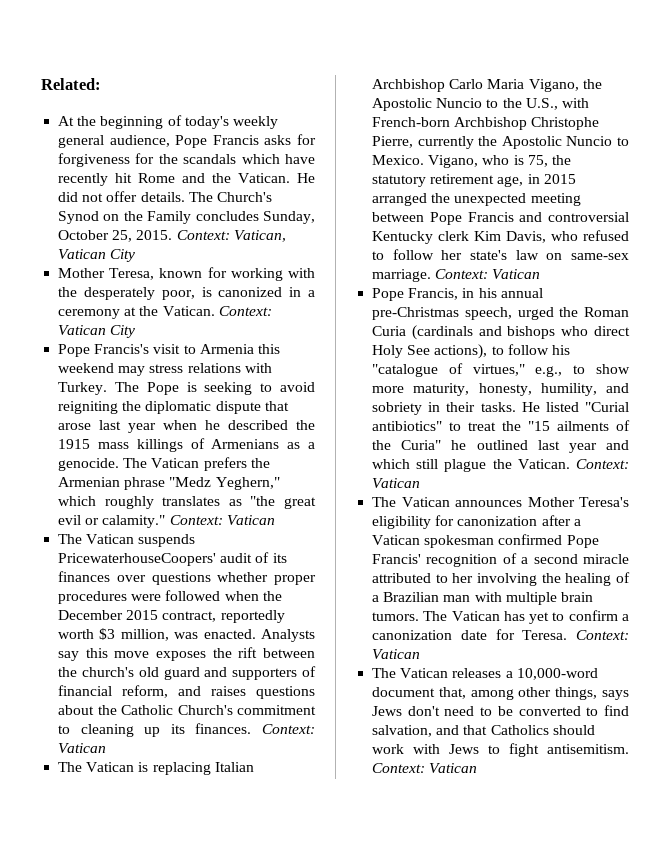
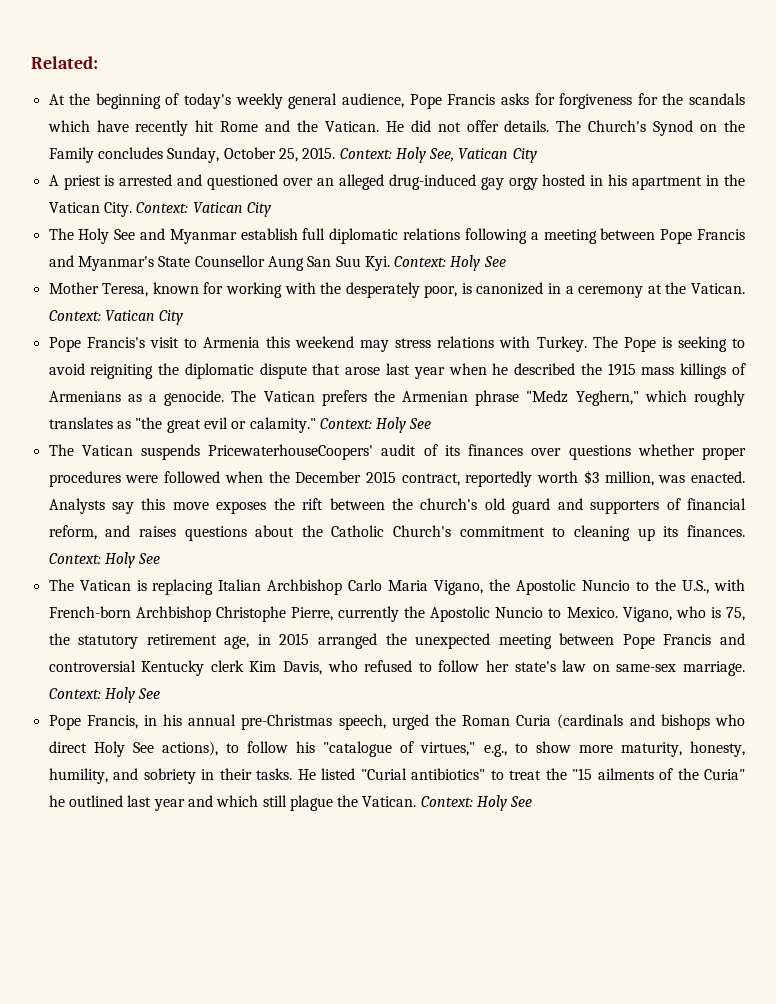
- Context: Vatican, Vatican City
+ Context: Holy See, Vatican City
+ A priest is arrested and questioned over an alleged drug-induced gay orgy hosted in his apartment in the Vatican City. Context: Vatican City
+ The Holy See and Myanmar establish full diplomatic relations following a meeting between Pope Francis and Myanmar's State Counsellor Aung San Suu Kyi. Context: Holy See
- The Vatican prefers the Armenian phrase "Medz Yeghern," which roughly translates as "the great evil or calamity." Context: Vatican
+ The Vatican prefers the Armenian phrase "Medz Yeghern," which roughly translates as "the great evil or calamity." Context: Holy See
- Analysts say this move exposes the rift between the church's old guard and supporters of financial reform, and raises questions about the Catholic Church's commitment to cleaning up its finances. Context: Vatican
+ Analysts say this move exposes the rift between the church's old guard and supporters of financial reform, and raises questions about the Catholic Church's commitment to cleaning up its finances. Context: Holy See
- Vigano, who is 75, the statutory retirement age, in 2015 arranged the unexpected meeting between Pope Francis and controversial Kentucky clerk Kim Davis, who refused to follow her state's law on same-sex marriage. Context: Vatican
+ Vigano, who is 75, the statutory retirement age, in 2015 arranged the unexpected meeting between Pope Francis and controversial Kentucky clerk Kim Davis, who refused to follow her state's law on same-sex marriage. Context: Holy See
- He listed "Curial antibiotics" to treat the "15 ailments of the Curia" he outlined last year and which still plague the Vatican. Context: Vatican
- The Vatican announces Mother Teresa's eligibility for canonization after a Vatican spokesman confirmed Pope Francis' recognition of a second miracle attributed to her involving the healing of a Brazilian man with multiple brain tumors. The Vatican has yet to confirm a canonization date for Teresa. Context: Vatican
- The Vatican releases a 10,000-word document that, among other things, says Jews don't need to be converted to find salvation, and that Catholics should work with Jews to fight antisemitism. Context: Vatican
+ He listed "Curial antibiotics" to treat the "15 ailments of the Curia" he outlined last year and which still plague the Vatican. Context: Holy See

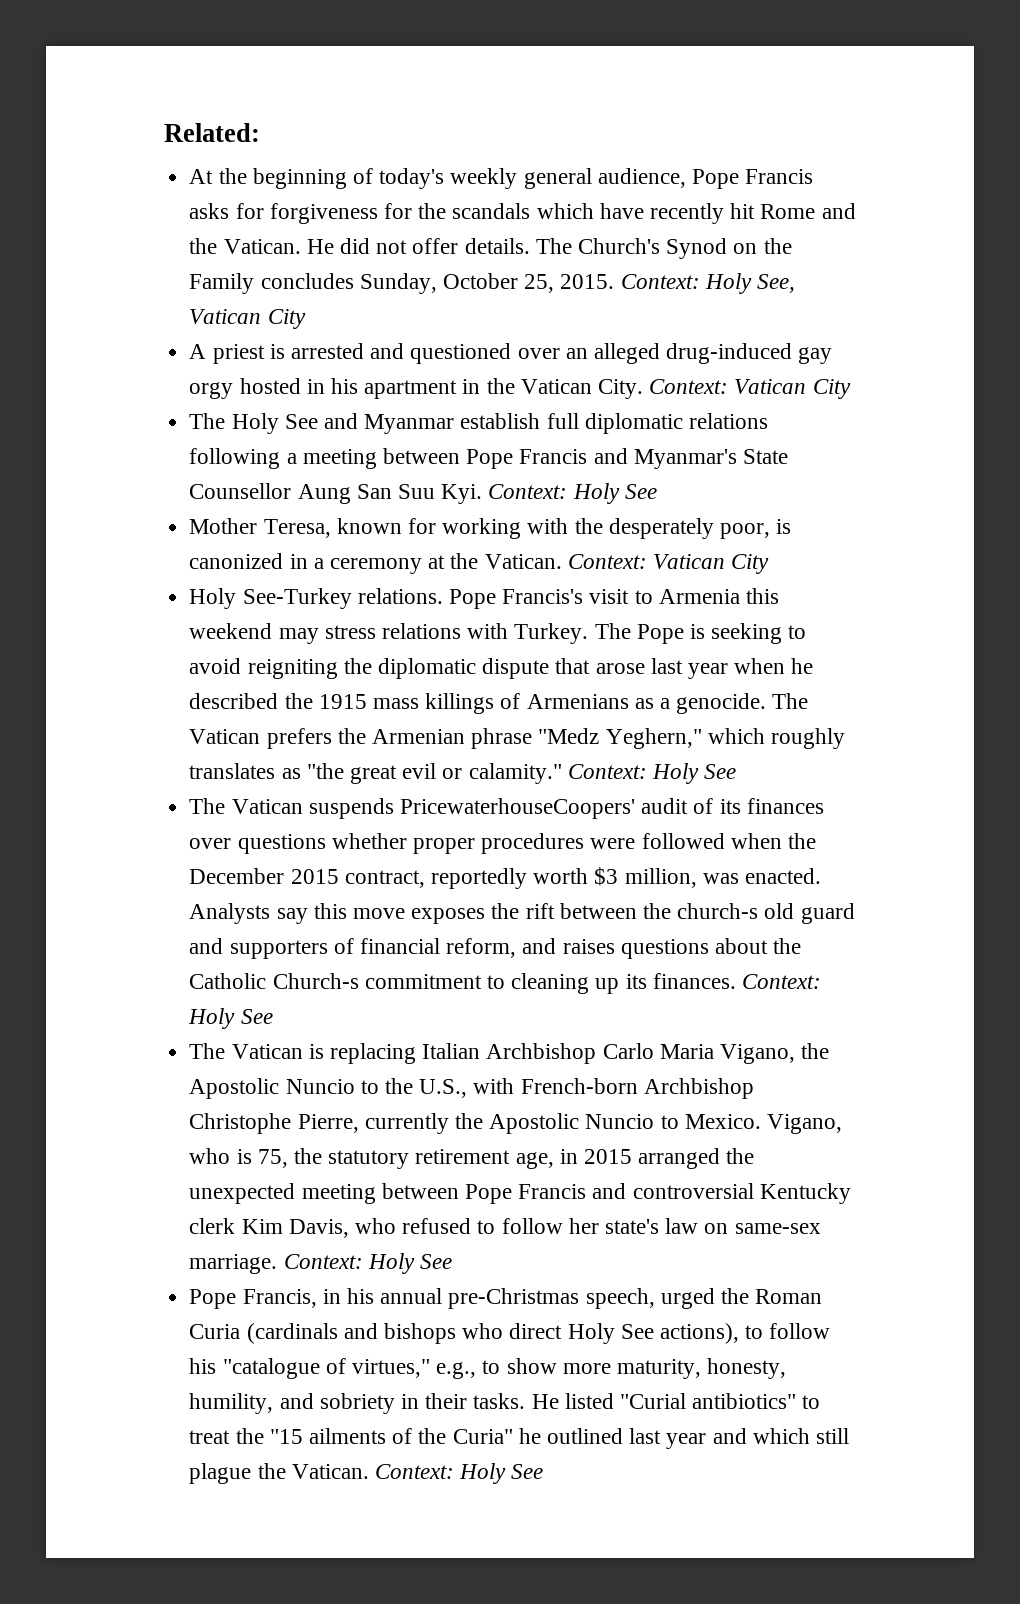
+ Holy See-Turkey relations.
- Analysts say this move exposes the rift between the church's old guard and supporters of financial reform, and raises questions about the Catholic Church's commitment to cleaning up its finances.
+ Analysts say this move exposes the rift between the church-s old guard and supporters of financial reform, and raises questions about the Catholic Church-s commitment to cleaning up its finances.

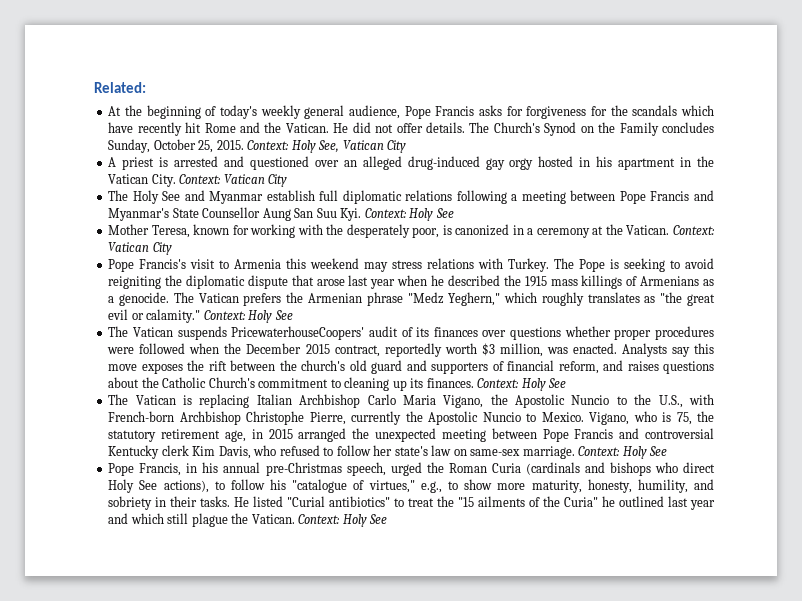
- Holy See-Turkey relations.
- Analysts say this move exposes the rift between the church-s old guard and supporters of financial reform, and raises questions about the Catholic Church-s commitment to cleaning up its finances.
+ Analysts say this move exposes the rift between the church's old guard and supporters of financial reform, and raises questions about the Catholic Church's commitment to cleaning up its finances.

